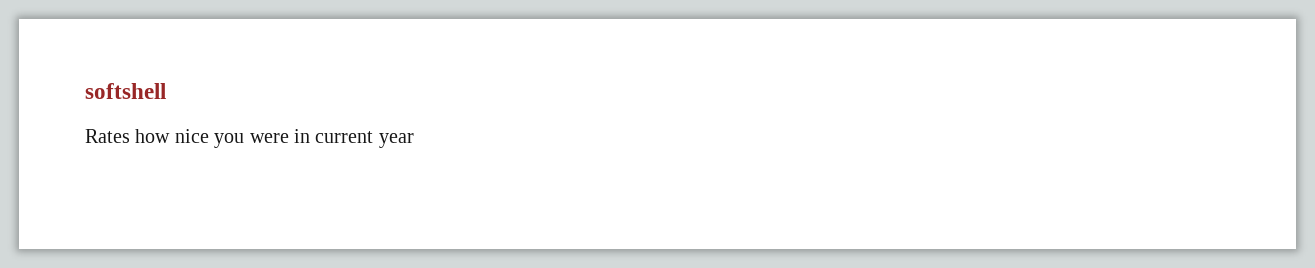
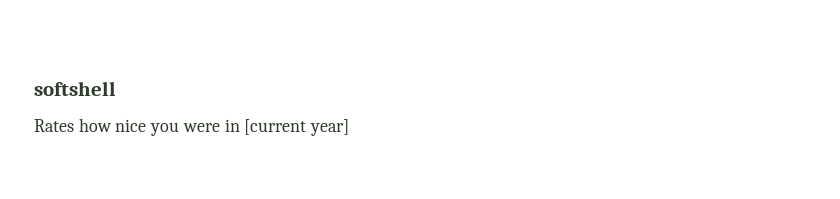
- Rates how nice you were in current year
+ Rates how nice you were in [current year]

